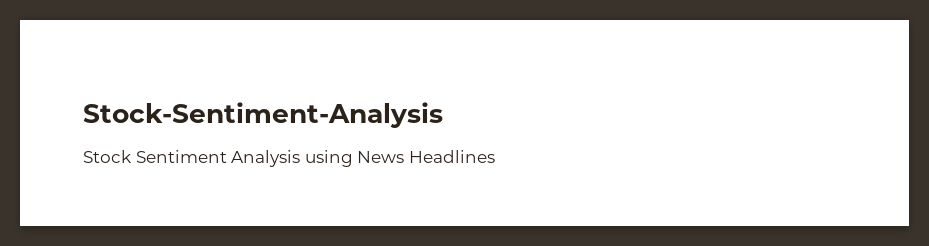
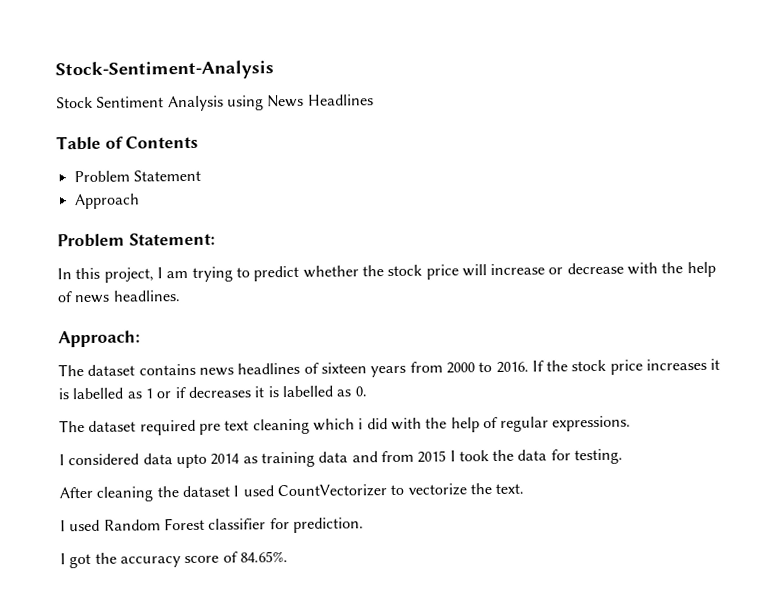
+ Table of Contents
+ Problem Statement
+ Approach
+ Problem Statement:
+ In this project, I am trying to predict whether the stock price will increase or decrease with the help of news headlines.
+ Approach:
+ The dataset contains news headlines of sixteen years from 2000 to 2016. If the stock price increases it is labelled as 1 or if decreases it is labelled as 0.
+ The dataset required pre text cleaning which i did with the help of regular expressions.
+ I considered data upto 2014 as training data and from 2015 I took the data for testing.
+ After cleaning the dataset I used CountVectorizer to vectorize the text.
+ I used Random Forest classifier for prediction.
+ I got the accuracy score of 84.65%.

